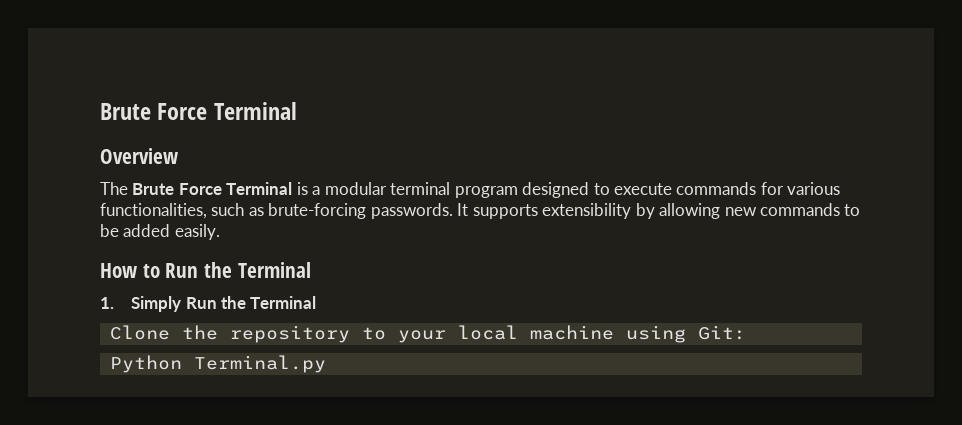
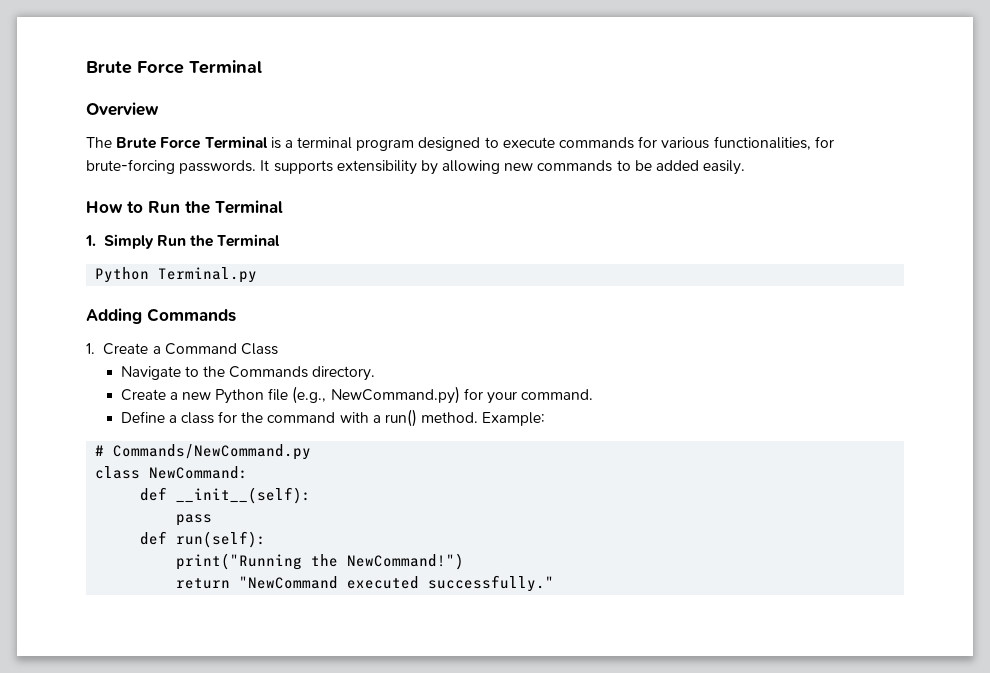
- The Brute Force Terminal is a modular terminal program designed to execute commands for various functionalities, such as brute-forcing passwords.
+ The Brute Force Terminal is a terminal program designed to execute commands for various functionalities, for brute-forcing passwords.
- Clone the repository to your local machine using Git:
  Python Terminal.py
+ Adding Commands
+ 1. Create a Command Class
+ Navigate to the Commands directory.
+ Create a new Python file (e.g., NewCommand.py) for your command.
+ Define a class for the command with a run() method. Example:
+ # Commands/NewCommand.py
+ class NewCommand:
+ def __init__(self):
+ pass
+ def run(self):
+ print("Running the NewCommand!")
+ return "NewCommand executed successfully."

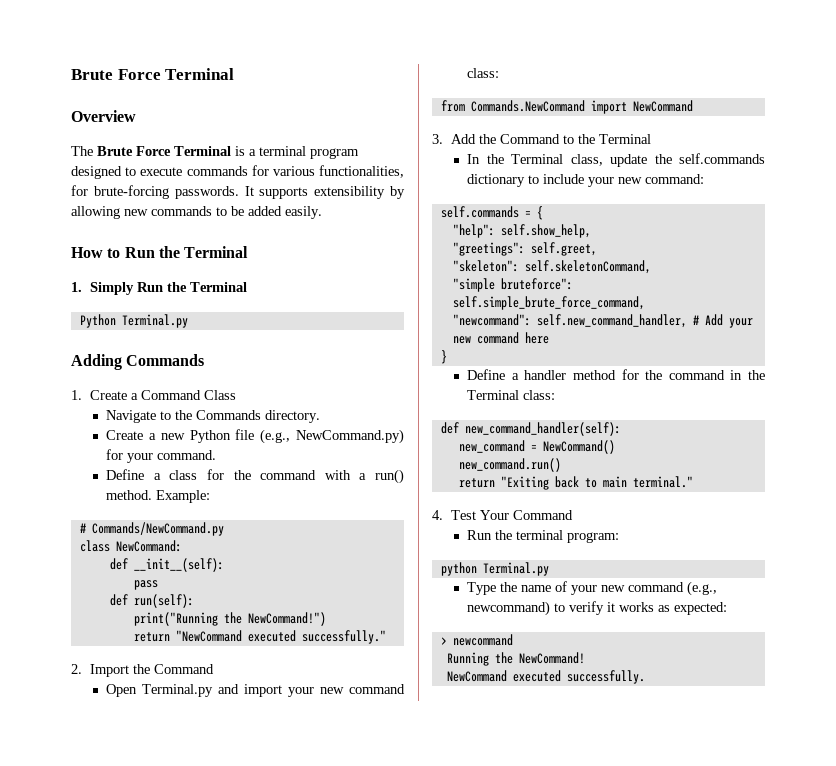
+ 2. Import the Command
+ Open Terminal.py and import your new command class:
+ from Commands.NewCommand import NewCommand
+ 3. Add the Command to the Terminal
+ In the Terminal class, update the self.commands dictionary to include your new command:
+ self.commands = {
+ "help": self.show_help,
+ "greetings": self.greet,
+ "skeleton": self.skeletonCommand,
+ "simple bruteforce": self.simple_brute_force_command,
+ "newcommand": self.new_command_handler, # Add your new command here
+ }
+ Define a handler method for the command in the Terminal class:
+ def new_command_handler(self):
+ new_command = NewCommand()
+ new_command.run()
+ return "Exiting back to main terminal."
+ 4. Test Your Command
+ Run the terminal program:
+ python Terminal.py
+ Type the name of your new command (e.g., newcommand) to verify it works as expected:
+ > newcommand
+ Running the NewCommand!
+ NewCommand executed successfully.

